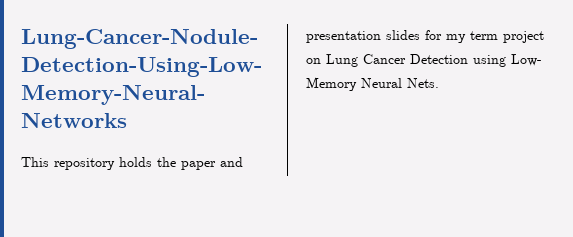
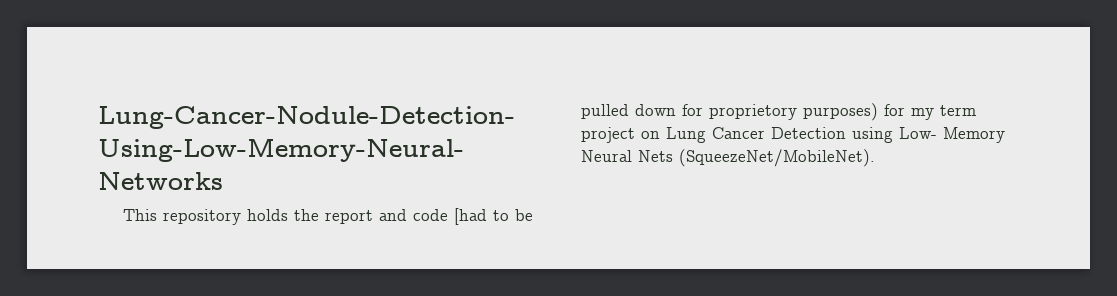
- This repository holds the paper and presentation slides for my term project on Lung Cancer Detection using Low- Memory Neural Nets.
+ This repository holds the report and code [had to be pulled down for proprietory purposes) for my term project on Lung Cancer Detection using Low- Memory Neural Nets (SqueezeNet/MobileNet).

